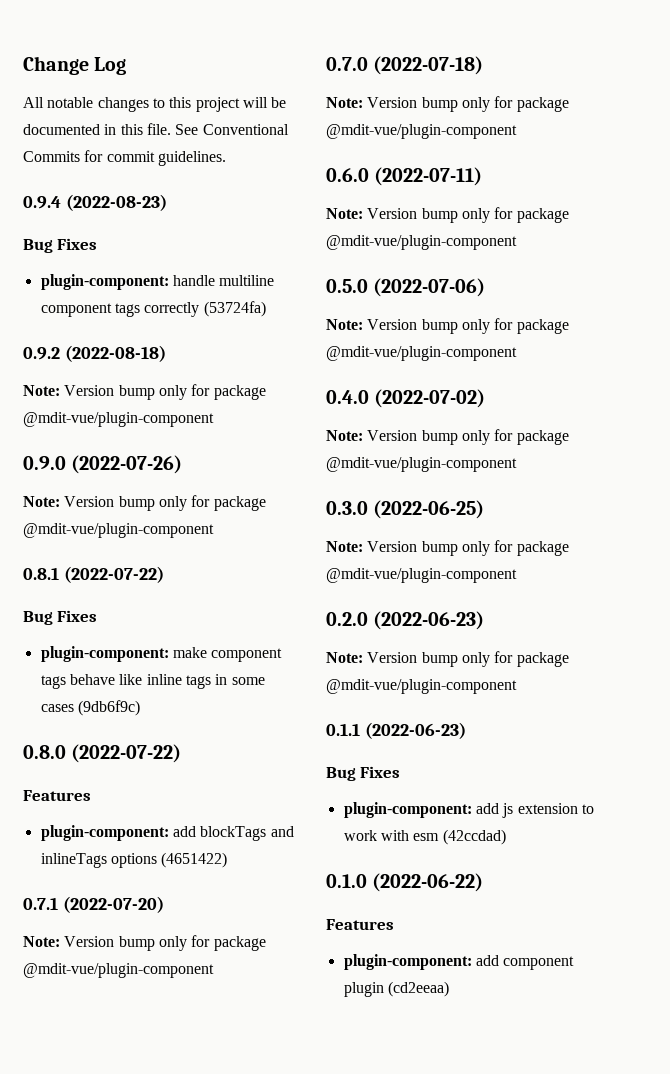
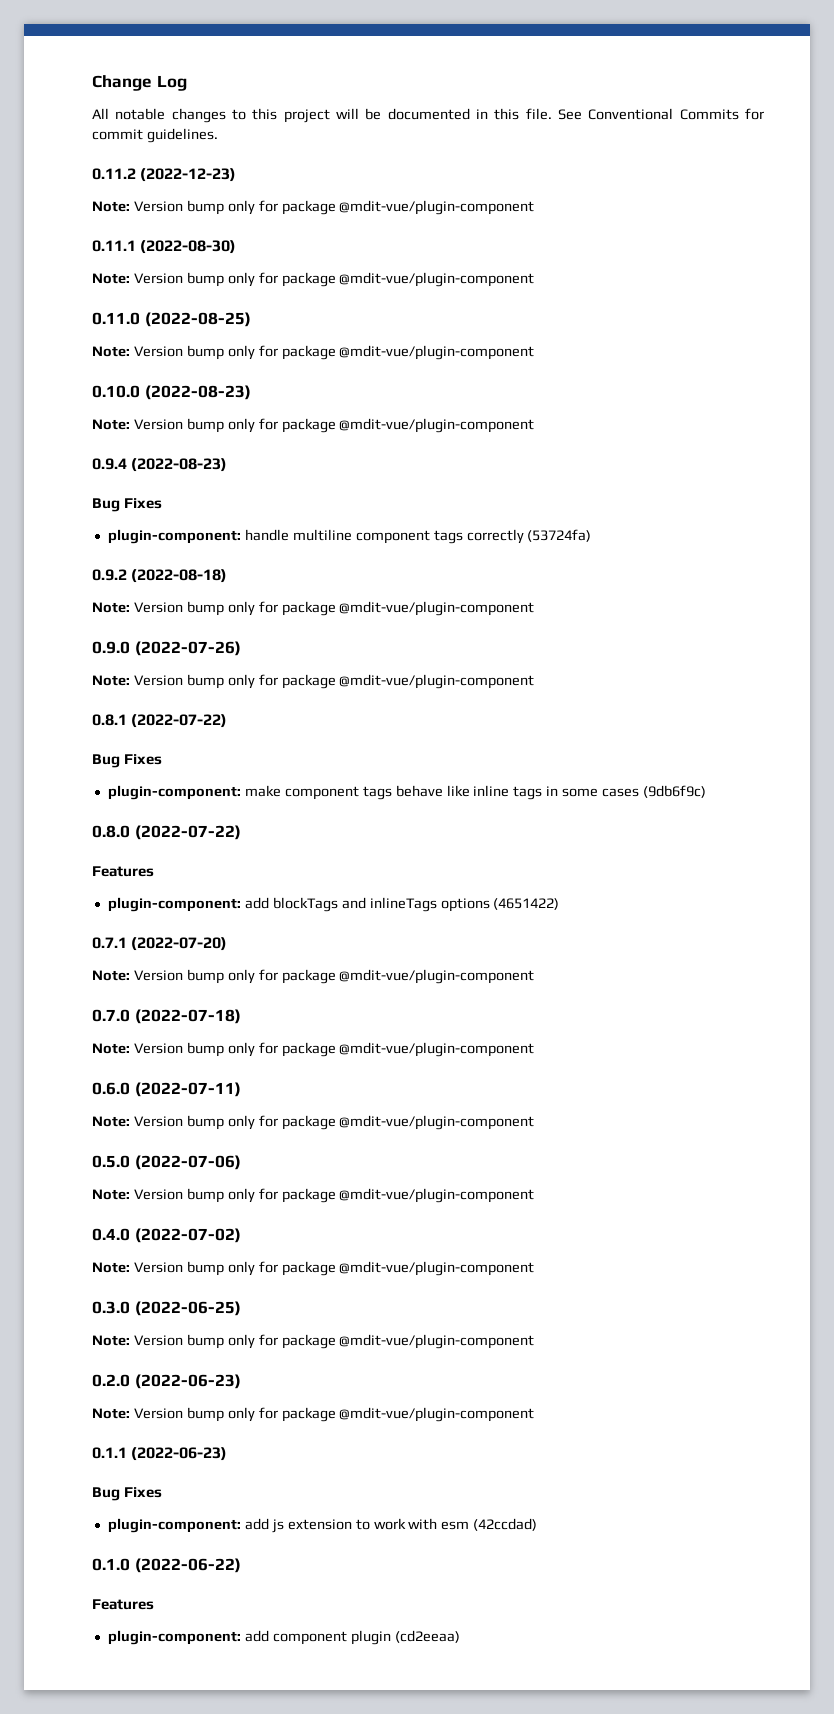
+ 0.11.2 (2022-12-23)
+ Note: Version bump only for package @mdit-vue/plugin-component
+ 0.11.1 (2022-08-30)
+ Note: Version bump only for package @mdit-vue/plugin-component
+ 0.11.0 (2022-08-25)
+ Note: Version bump only for package @mdit-vue/plugin-component
+ 0.10.0 (2022-08-23)
+ Note: Version bump only for package @mdit-vue/plugin-component

